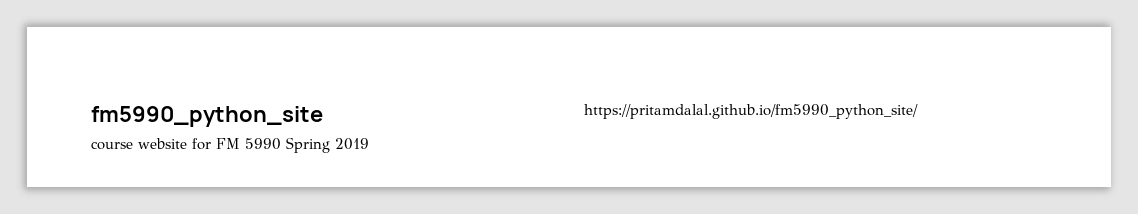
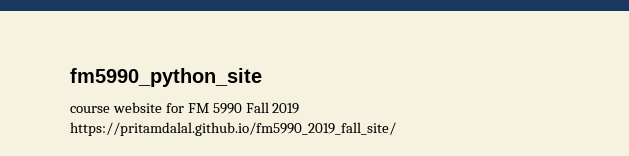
- course website for FM 5990 Spring 2019 https://pritamdalal.github.io/fm5990_python_site/
+ course website for FM 5990 Fall 2019 https://pritamdalal.github.io/fm5990_2019_fall_site/

